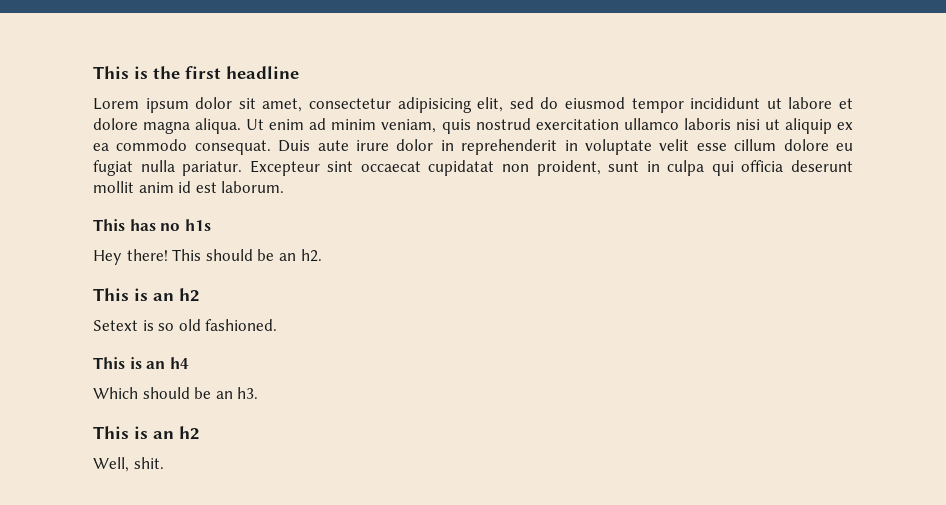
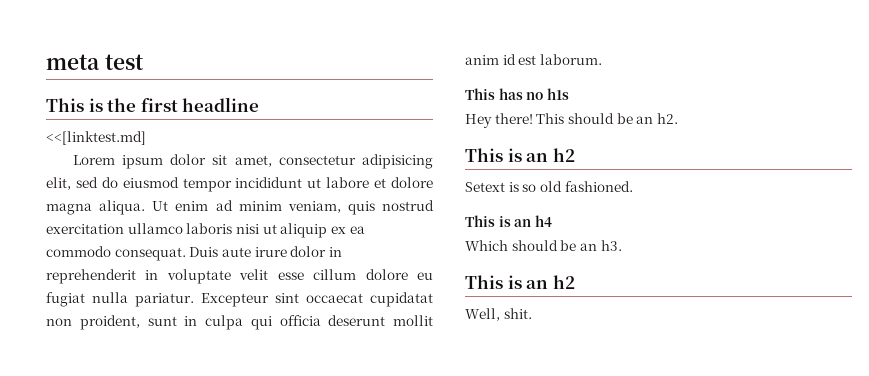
+ meta test
+ <<[linktest.md]

